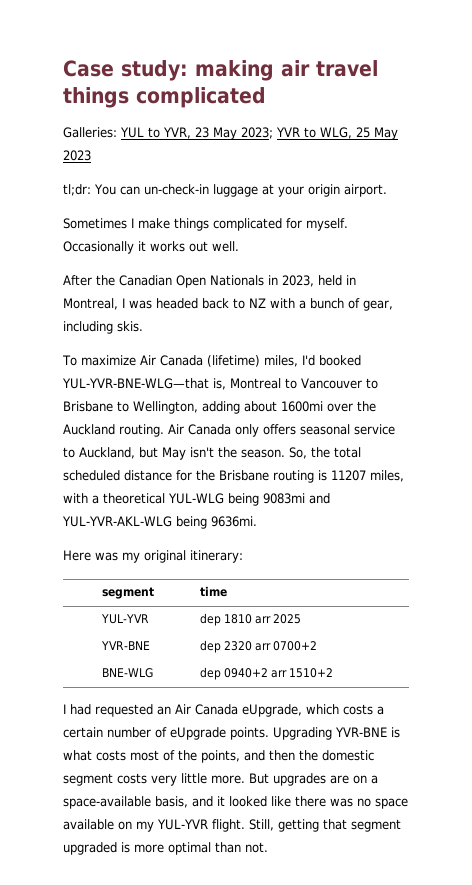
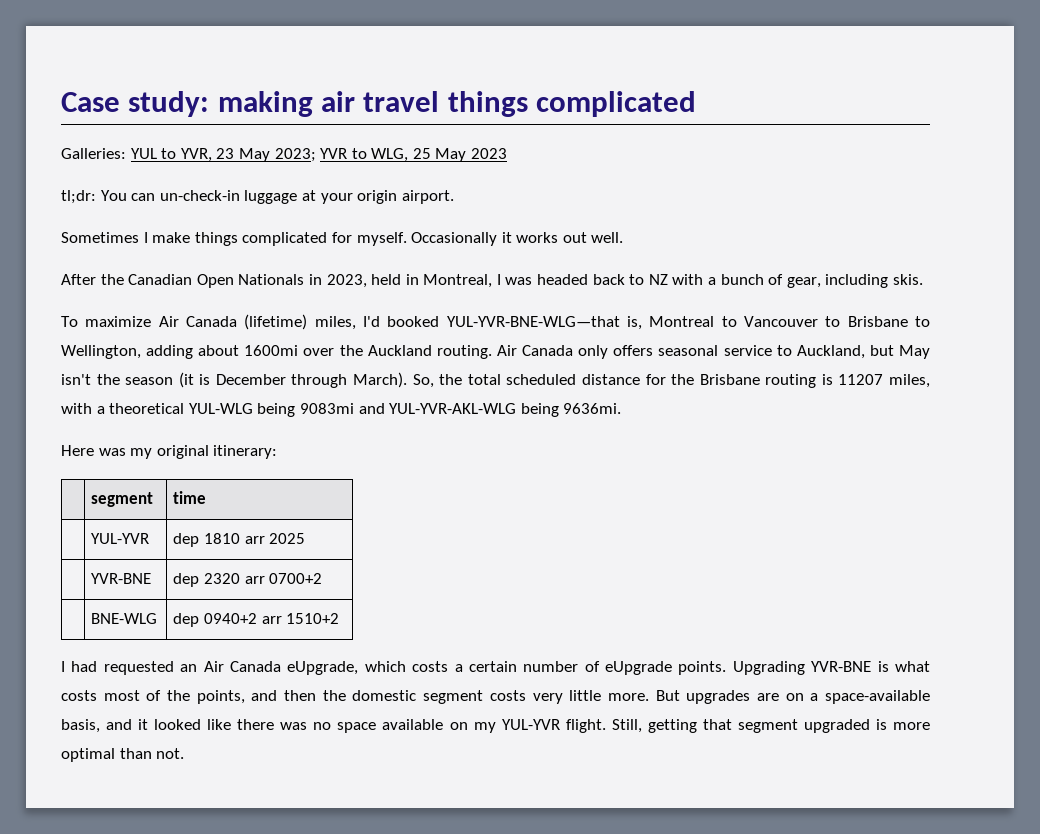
- Air Canada only offers seasonal service to Auckland, but May isn't the season.
+ Air Canada only offers seasonal service to Auckland, but May isn't the season (it is December through March).

